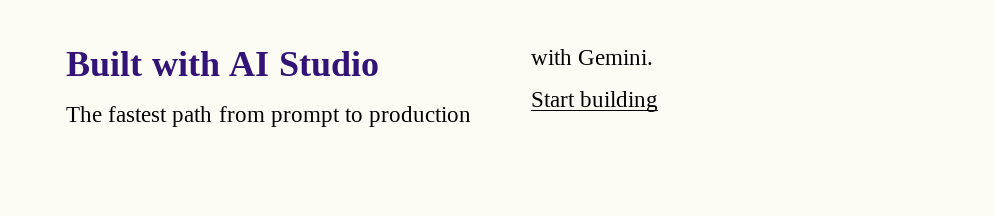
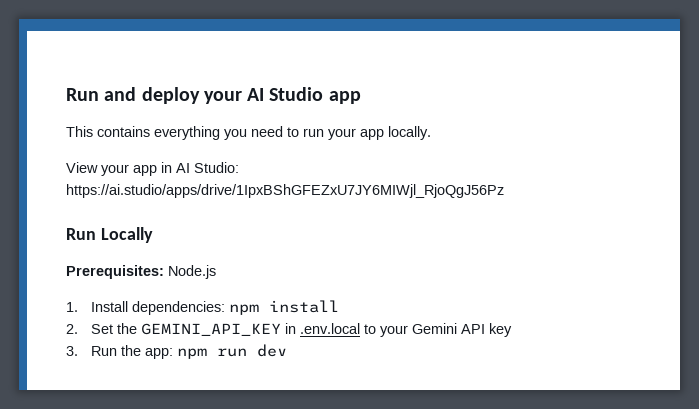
- Built with AI Studio
- The fastest path from prompt to production with Gemini.
- Start building
+ Run and deploy your AI Studio app
+ This contains everything you need to run your app locally.
+ View your app in AI Studio: https://ai.studio/apps/drive/1IpxBShGFEZxU7JY6MIWjl_RjoQgJ56Pz
+ Run Locally
+ Prerequisites: Node.js
+ 1. Install dependencies: npm install
+ 2. Set the GEMINI_API_KEY in .env.local to your Gemini API key
+ 3. Run the app: npm run dev

